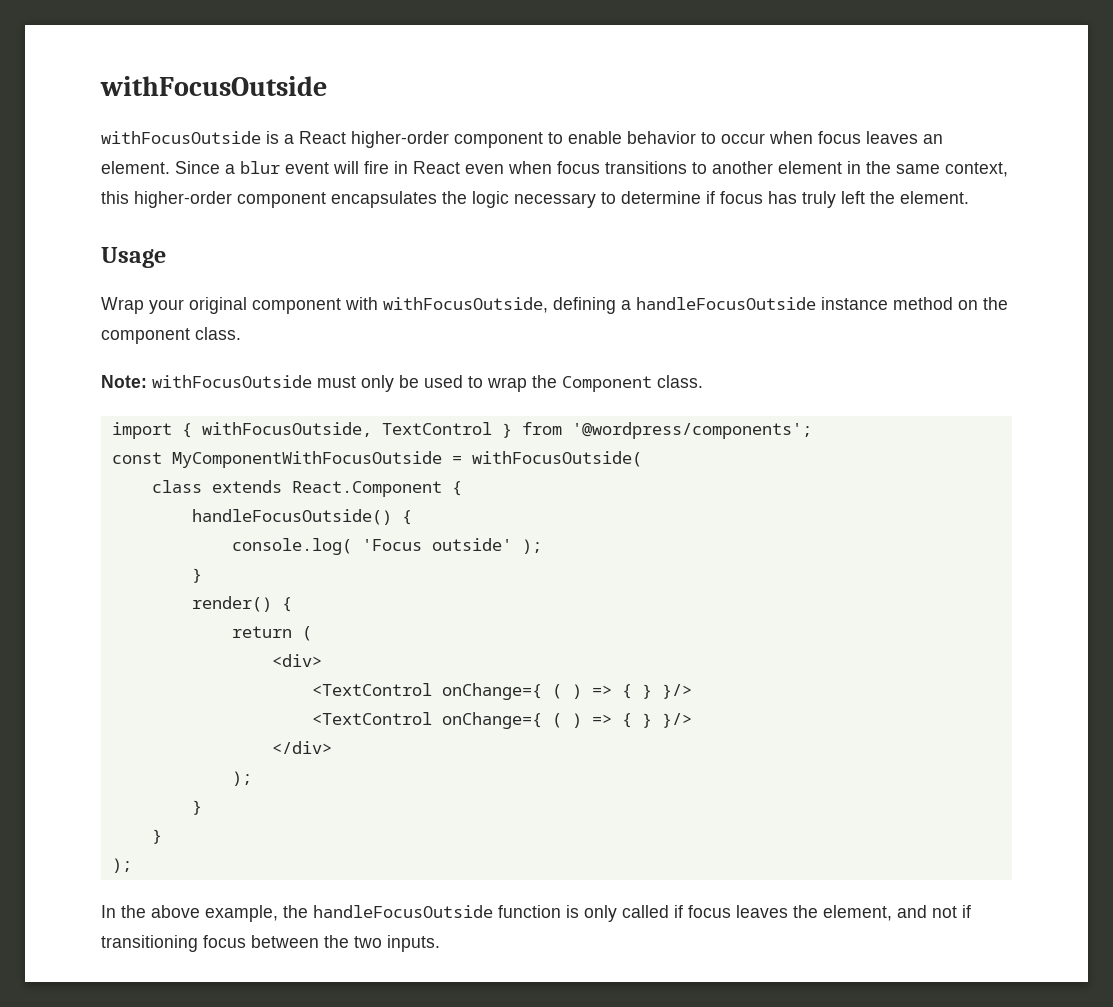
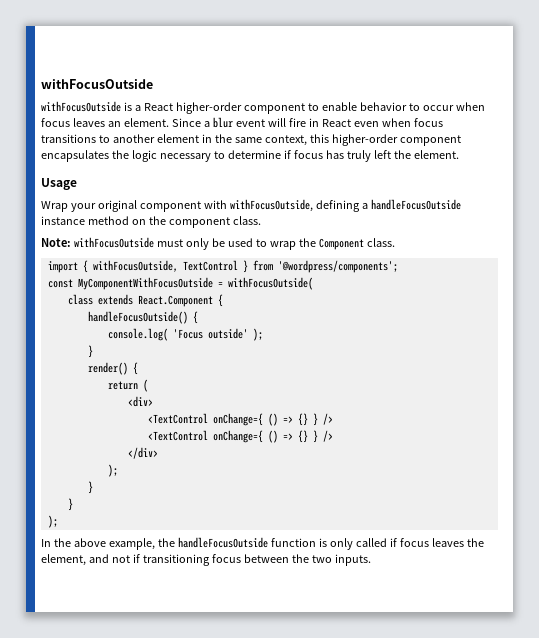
  <div>
- <TextControl onChange={ ( ) => { } }/>
- <TextControl onChange={ ( ) => { } }/>
+ <TextControl onChange={ () => {} } />
+ <TextControl onChange={ () => {} } />

